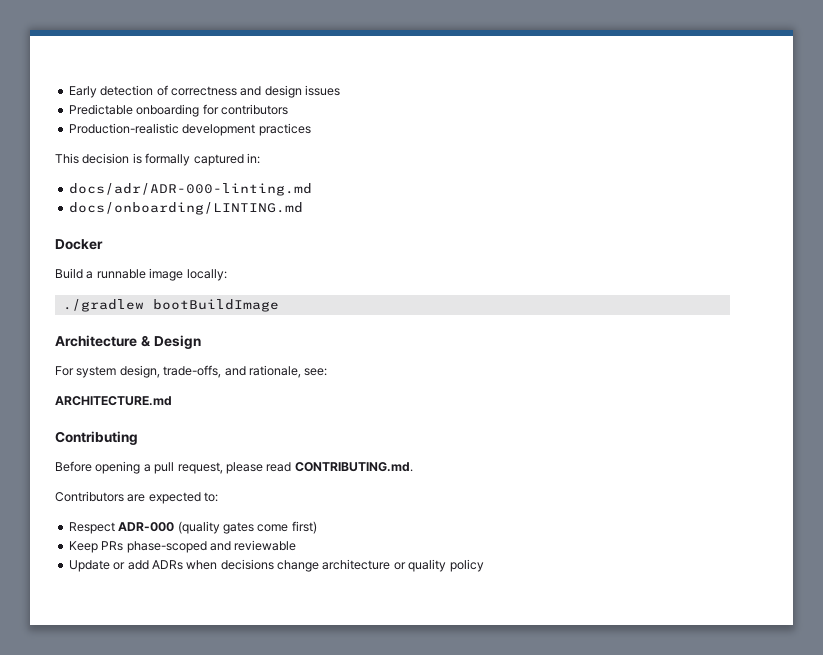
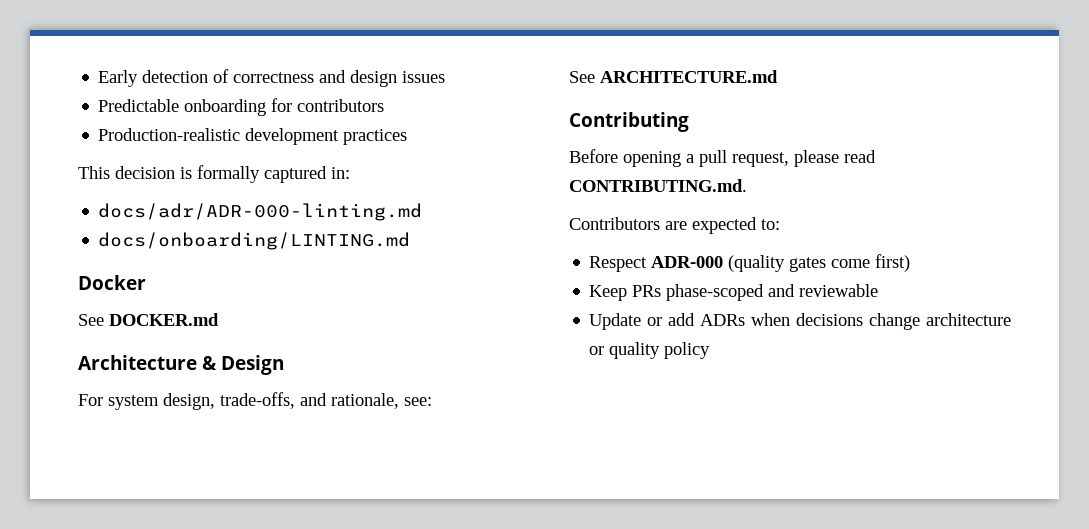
- Build a runnable image locally:
- ./gradlew bootBuildImage
+ See DOCKER.md
- ARCHITECTURE.md
+ See ARCHITECTURE.md

